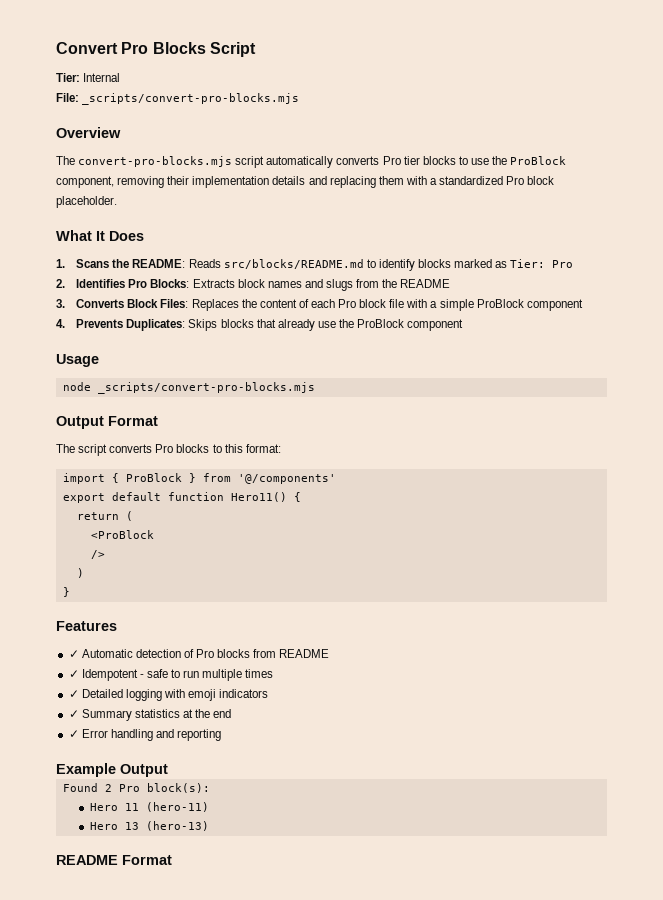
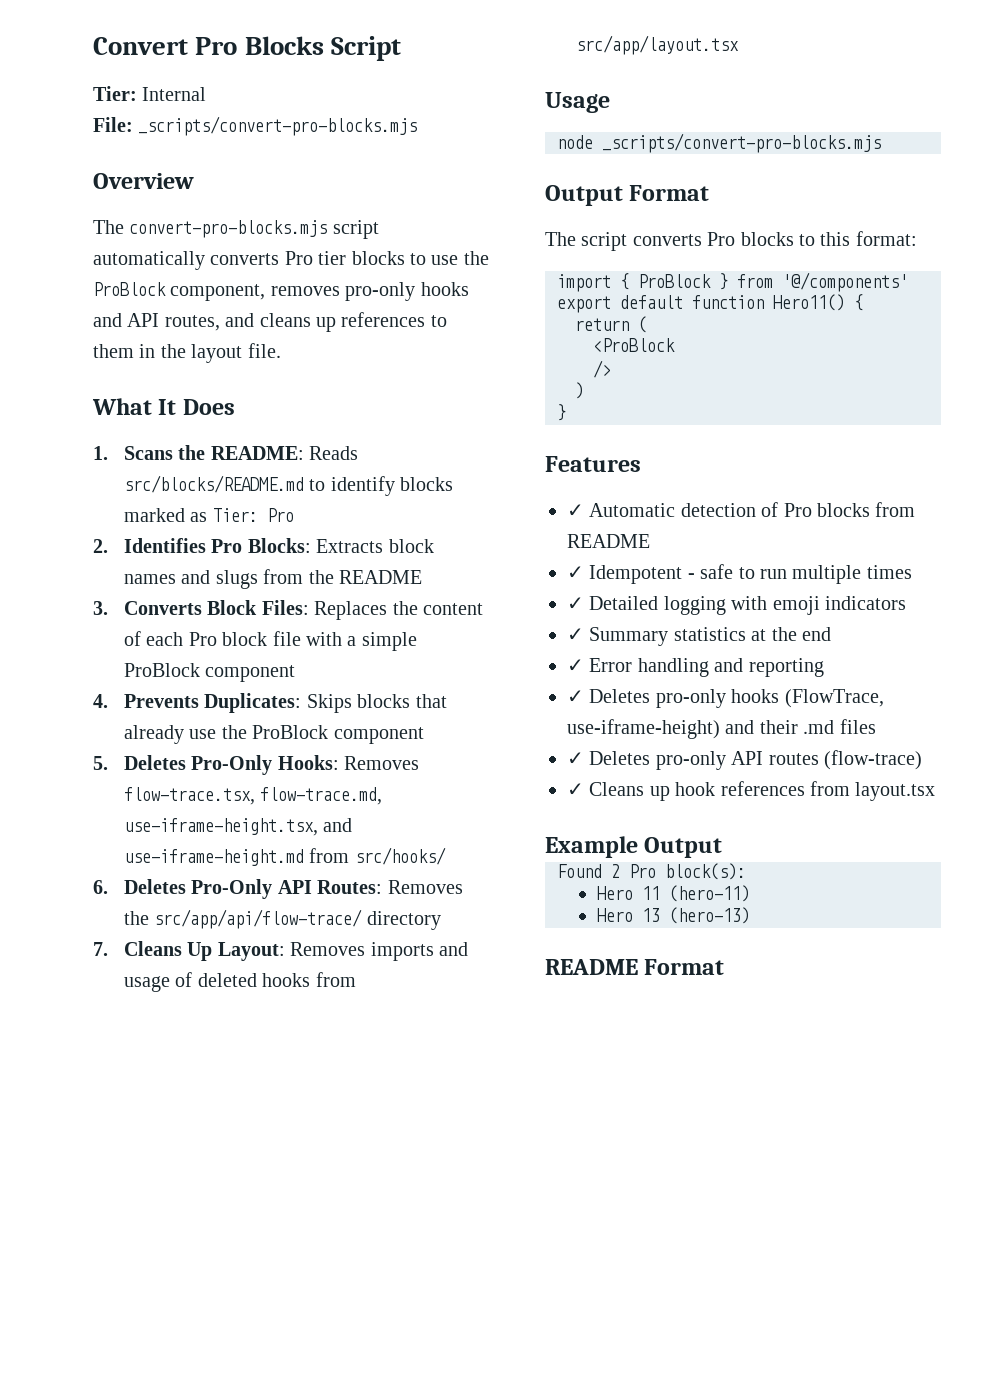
- The convert-pro-blocks.mjs script automatically converts Pro tier blocks to use the ProBlock component, removing their implementation details and replacing them with a standardized Pro block placeholder.
+ The convert-pro-blocks.mjs script automatically converts Pro tier blocks to use the ProBlock component, removes pro-only hooks and API routes, and cleans up references to them in the layout file.
+ 5. Deletes Pro-Only Hooks: Removes flow-trace.tsx, flow-trace.md, use-iframe-height.tsx, and use-iframe-height.md from src/hooks/
+ 6. Deletes Pro-Only API Routes: Removes the src/app/api/flow-trace/ directory
+ 7. Cleans Up Layout: Removes imports and usage of deleted hooks from src/app/layout.tsx
+ ✓ Deletes pro-only hooks (FlowTrace, use-iframe-height) and their .md files
+ ✓ Deletes pro-only API routes (flow-trace)
+ ✓ Cleans up hook references from layout.tsx

